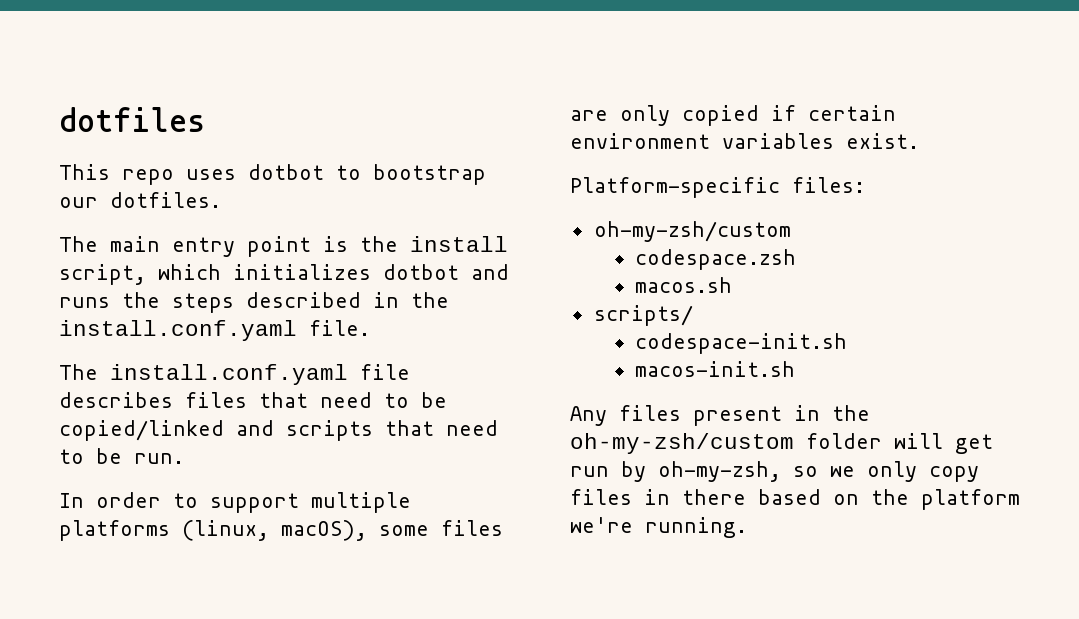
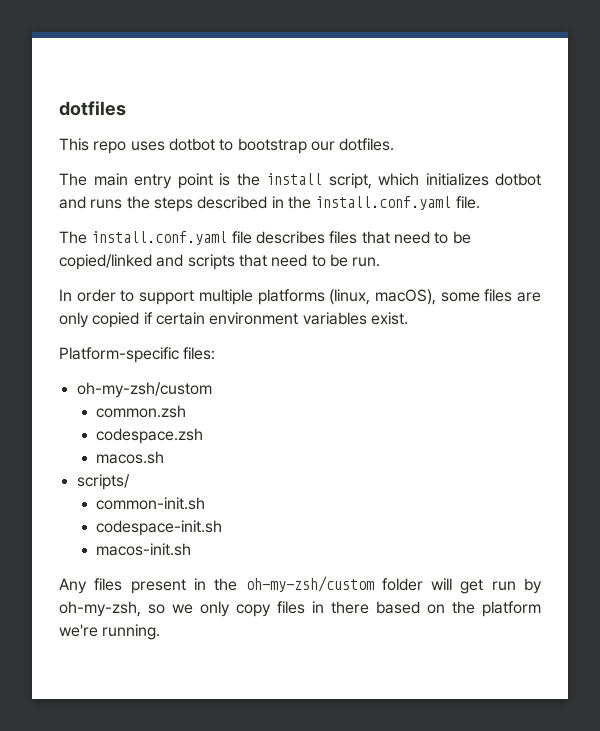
+ common.zsh
+ common-init.sh

